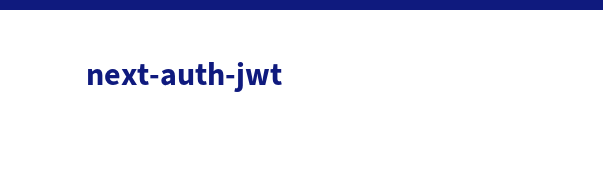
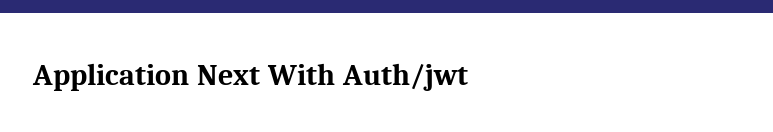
- next-auth-jwt
+ Application Next With Auth/jwt

